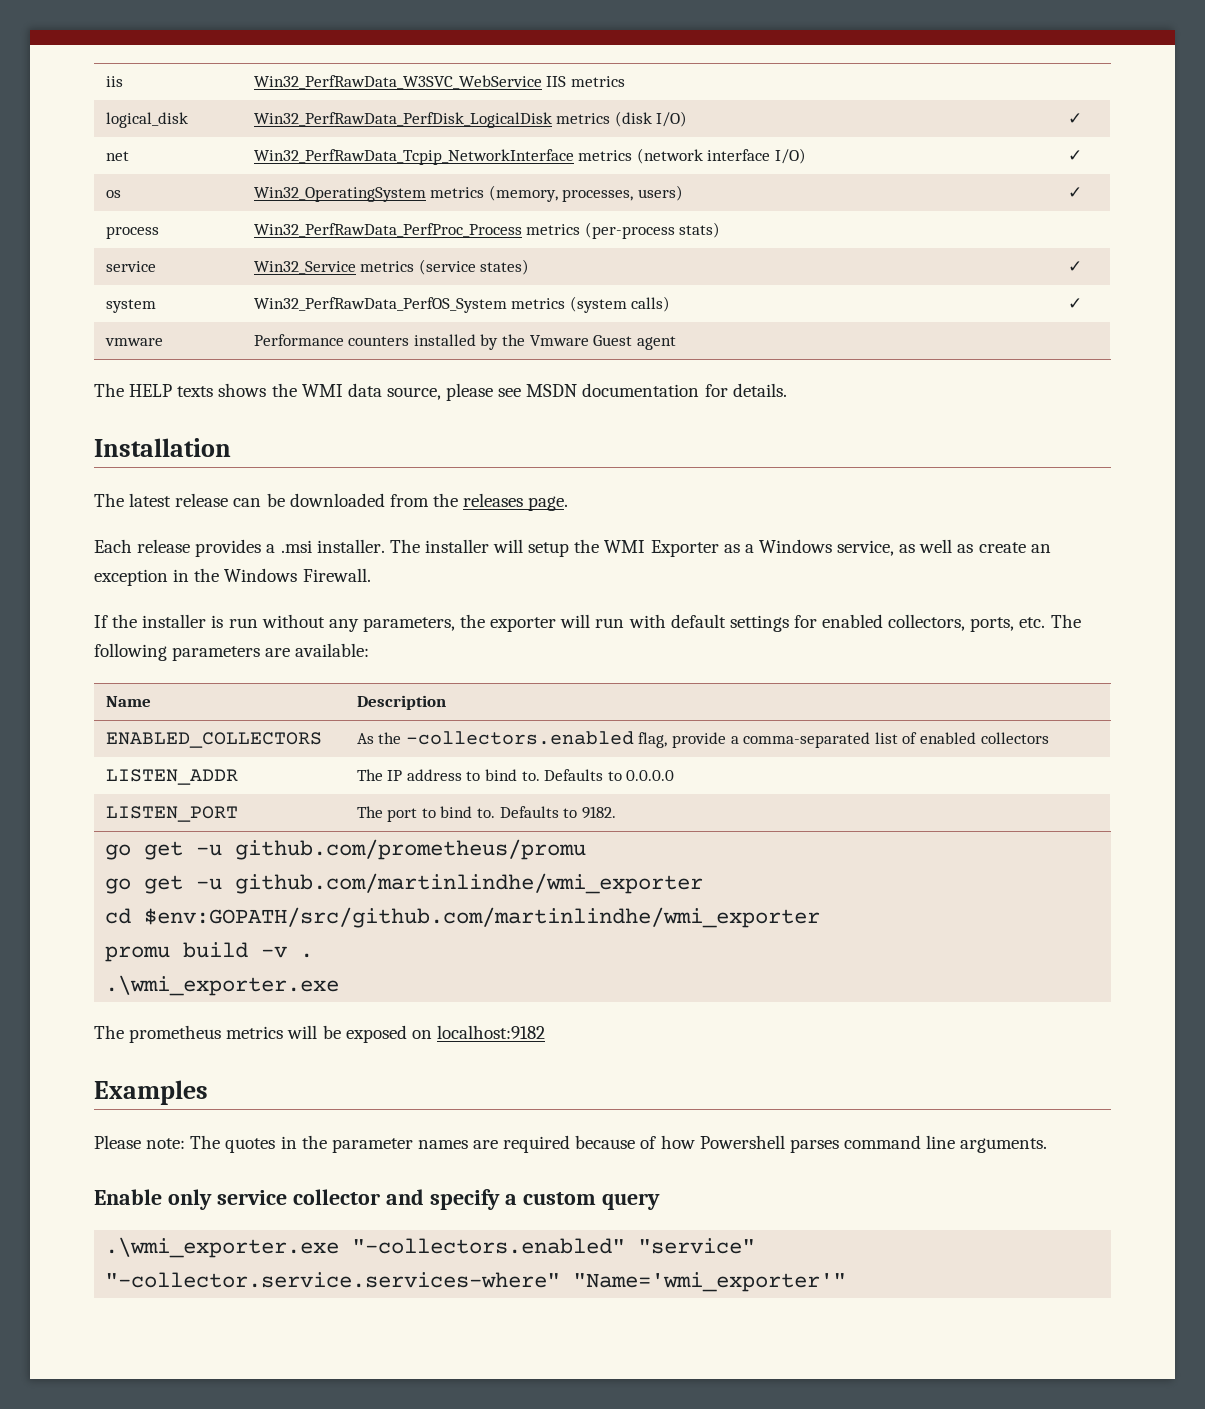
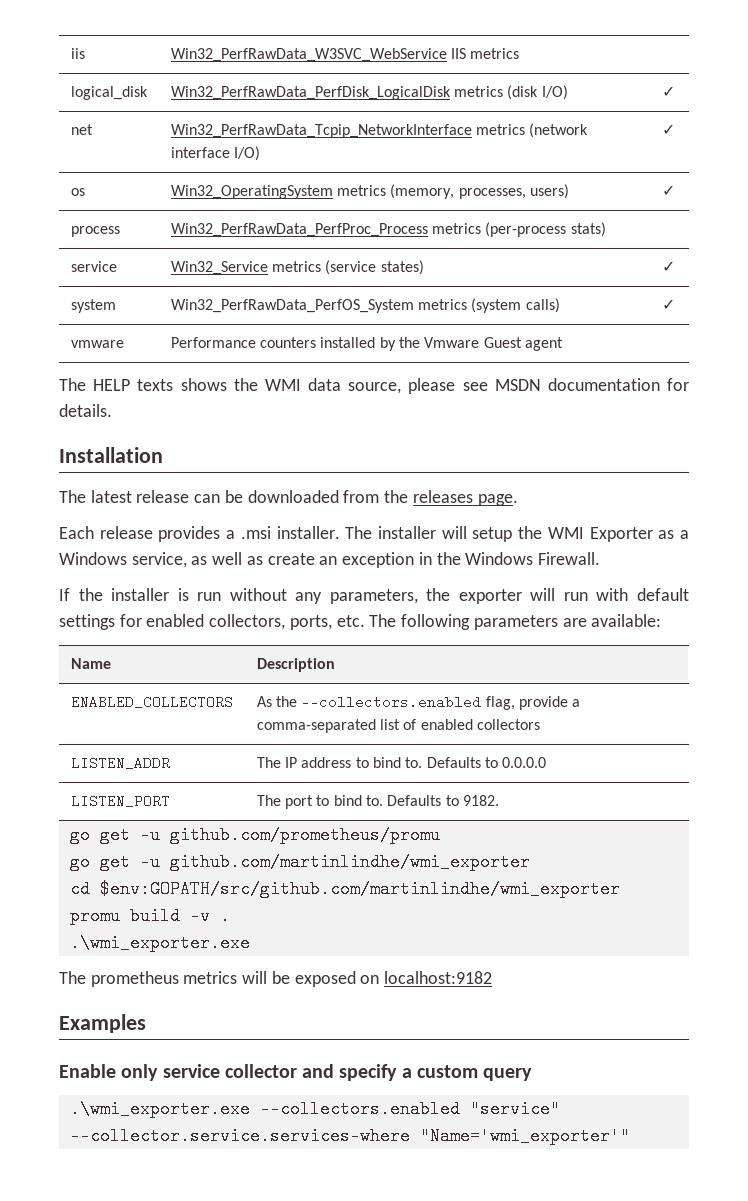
- ENABLED_COLLECTORS | As the -collectors.enabled flag, provide a comma-separated list of enabled collectors
+ ENABLED_COLLECTORS | As the --collectors.enabled flag, provide a comma-separated list of enabled collectors
- Please note: The quotes in the parameter names are required because of how Powershell parses command line arguments.
- .\wmi_exporter.exe "-collectors.enabled" "service" "-collector.service.services-where" "Name='wmi_exporter'"
+ .\wmi_exporter.exe --collectors.enabled "service" --collector.service.services-where "Name='wmi_exporter'"

